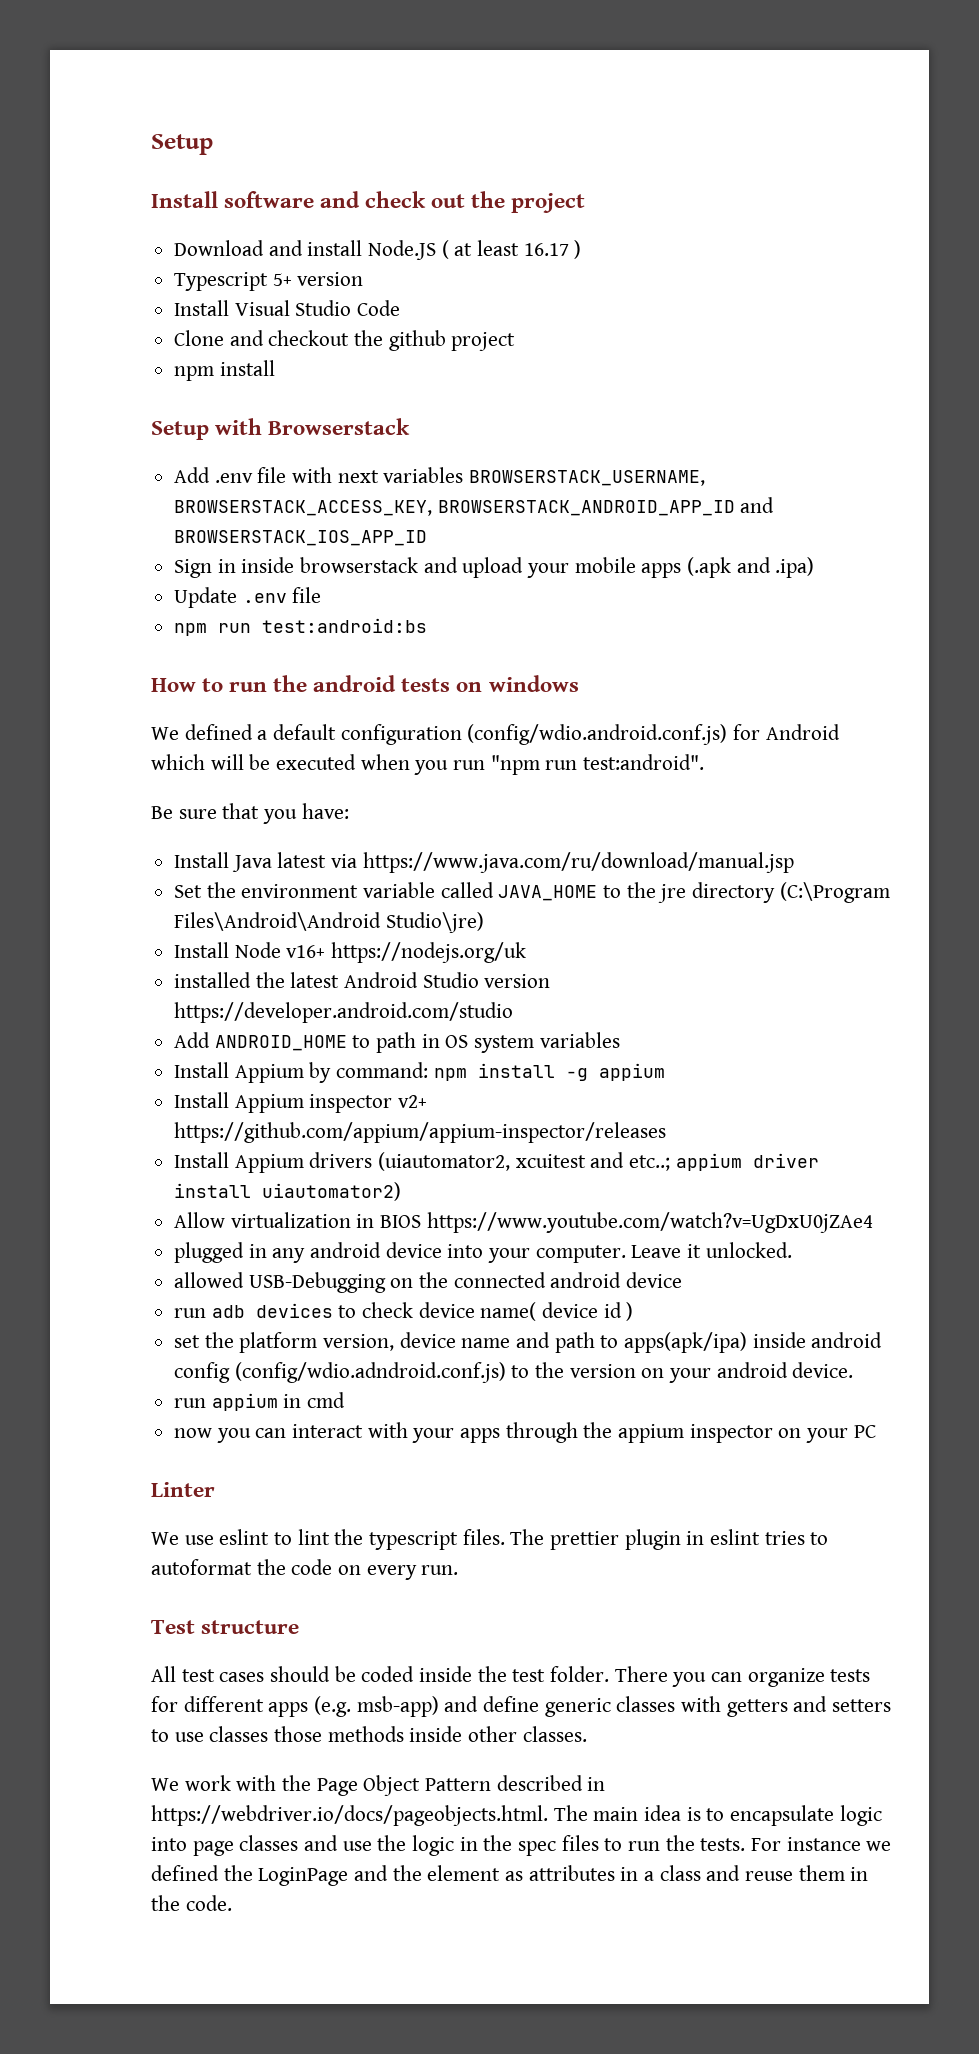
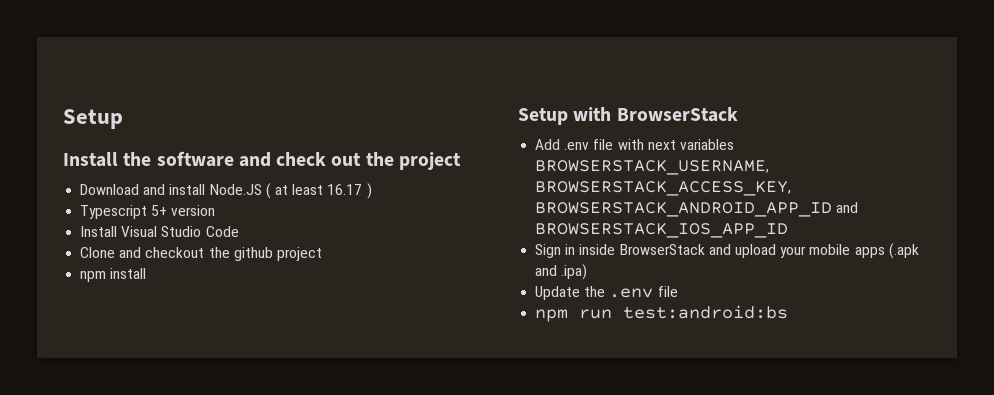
- Install software and check out the project
+ Install the software and check out the project
- Setup with Browserstack
+ Setup with BrowserStack
- Sign in inside browserstack and upload your mobile apps (.apk and .ipa)
+ Sign in inside BrowserStack and upload your mobile apps (.apk and .ipa)
- Update .env file
+ Update the .env file
- How to run the android tests on windows
- We defined a default configuration (config/wdio.android.conf.js) for Android which will be executed when you run "npm run test:android".
- Be sure that you have:
- Install Java latest via https://www.java.com/ru/download/manual.jsp
- Set the environment variable called JAVA_HOME to the jre directory (C:\Program Files\Android\Android Studio\jre)
- Install Node v16+ https://nodejs.org/uk
- installed the latest Android Studio version https://developer.android.com/studio
- Add ANDROID_HOME to path in OS system variables
- Install Appium by command: npm install -g appium
- Install Appium inspector v2+ https://github.com/appium/appium-inspector/releases
- Install Appium drivers (uiautomator2, xcuitest and etc..; appium driver install uiautomator2)
- Allow virtualization in BIOS https://www.youtube.com/watch?v=UgDxU0jZAe4
- plugged in any android device into your computer. Leave it unlocked.
- allowed USB-Debugging on the connected android device
- run adb devices to check device name( device id )
- set the platform version, device name and path to apps(apk/ipa) inside android config (config/wdio.adndroid.conf.js) to the version on your android device.
- run appium in cmd
- now you can interact with your apps through the appium inspector on your PC
- Linter
- We use eslint to lint the typescript files. The prettier plugin in eslint tries to autoformat the code on every run.
- Test structure
- All test cases should be coded inside the test folder. There you can organize tests for different apps (e.g. msb-app) and define generic classes with getters and setters to use classes those methods inside other classes.
- We work with the Page Object Pattern described in https://webdriver.io/docs/pageobjects.html. The main idea is to encapsulate logic into page classes and use the logic in the spec files to run the tests. For instance we defined the LoginPage and the element as attributes in a class and reuse them in the code.

